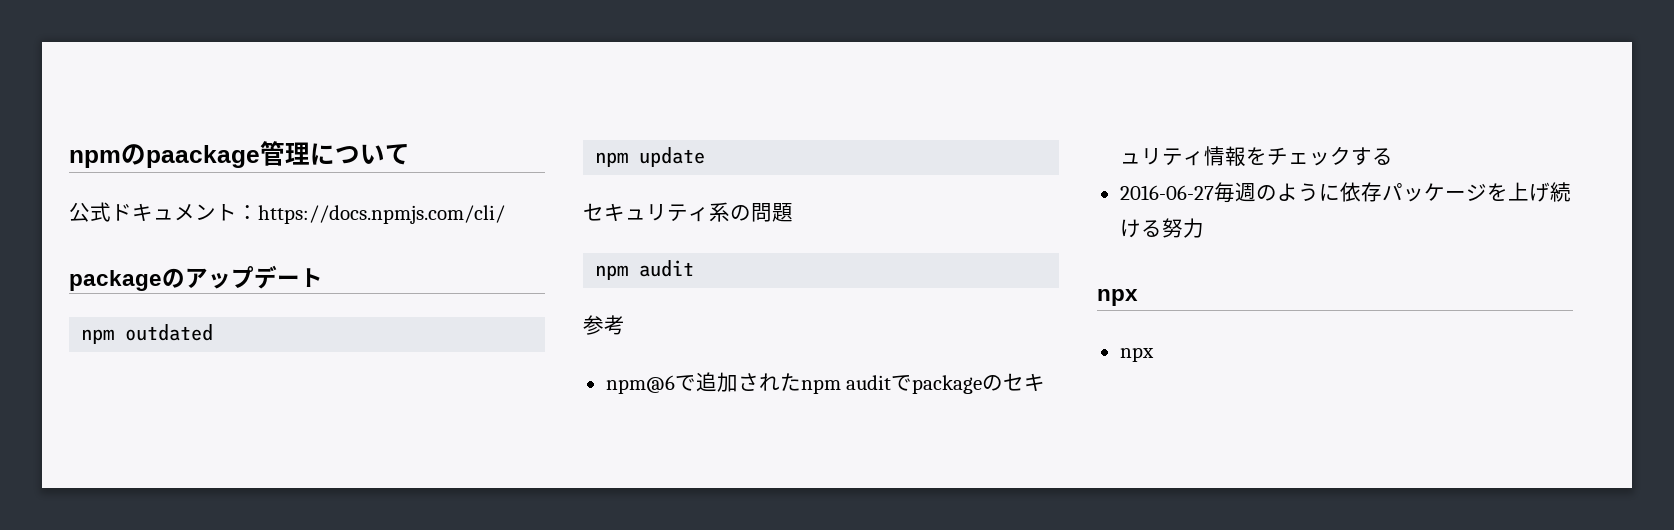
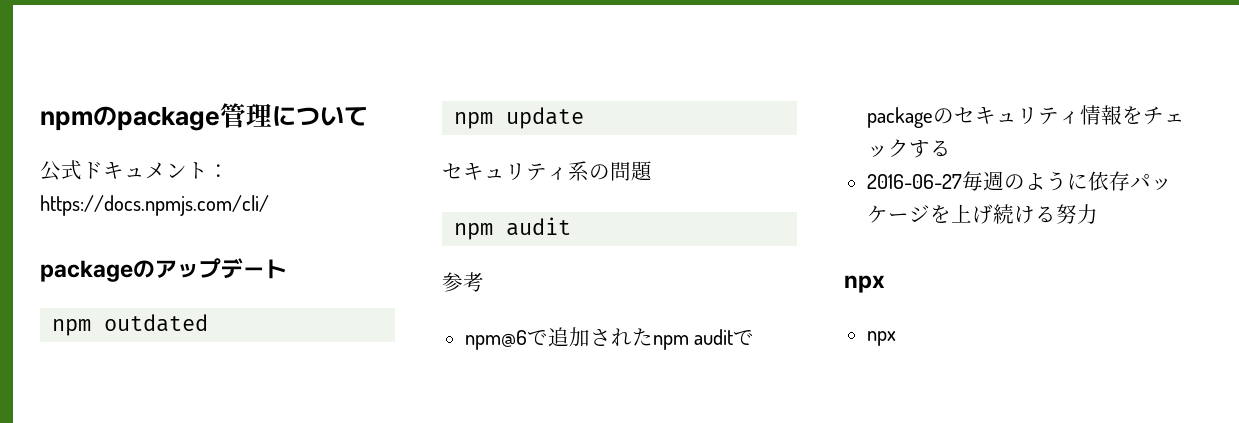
- npmのpaackage管理について
+ npmのpackage管理について

